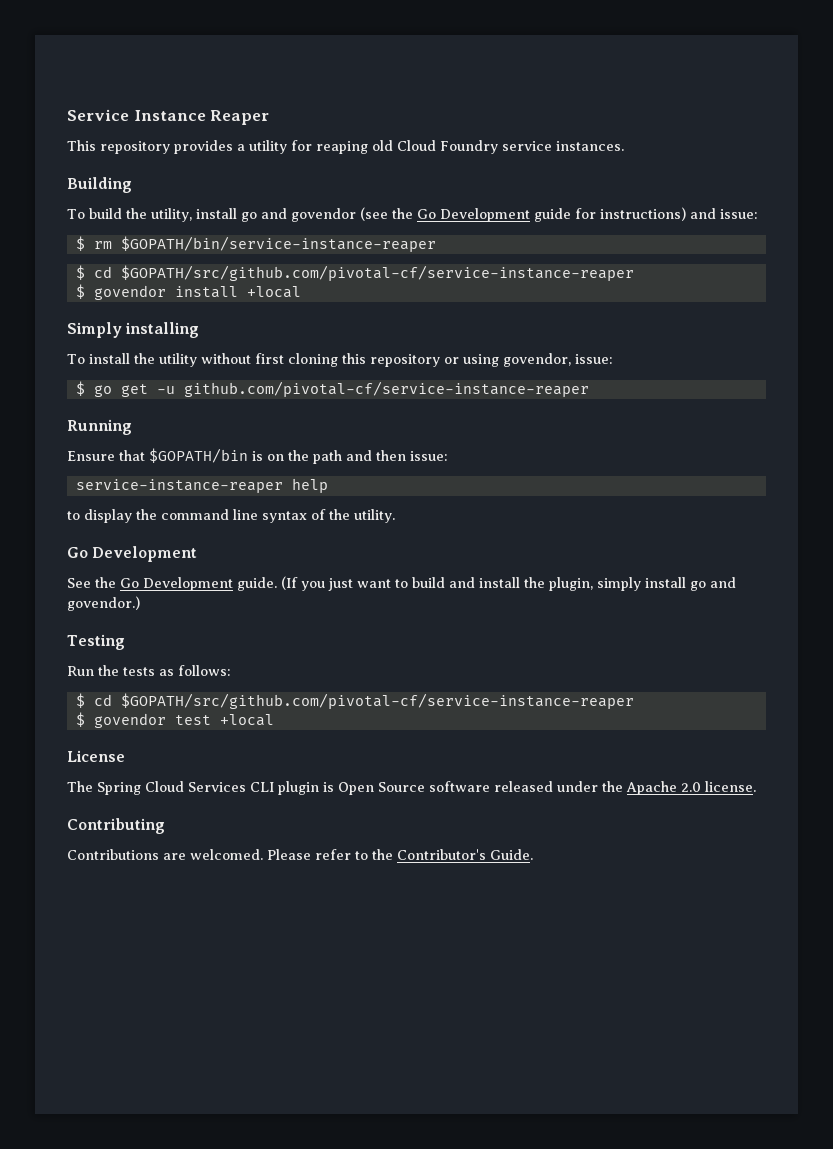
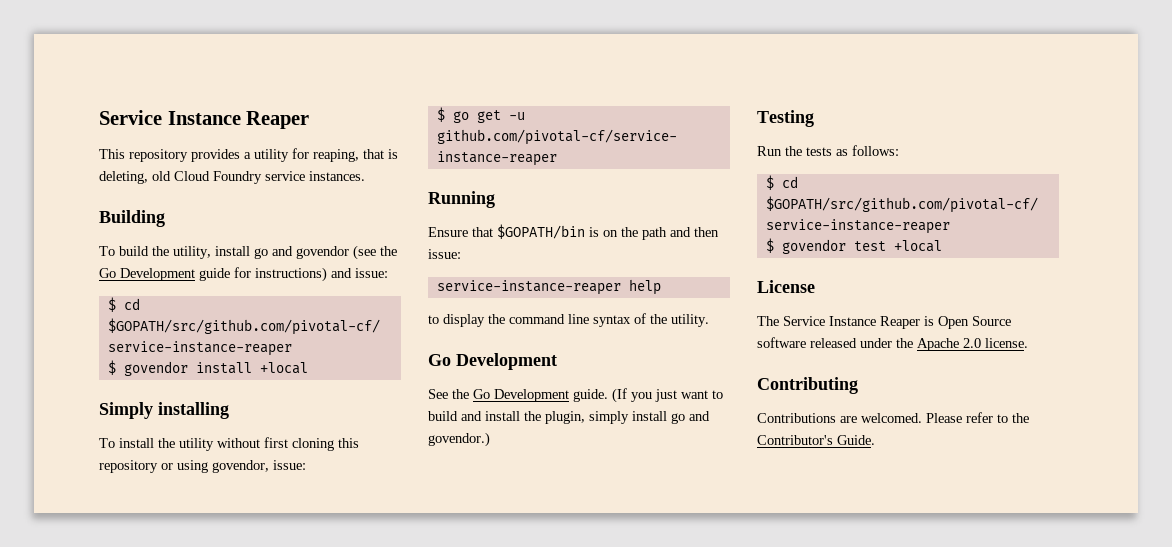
- This repository provides a utility for reaping old Cloud Foundry service instances.
+ This repository provides a utility for reaping, that is deleting, old Cloud Foundry service instances.
- $ rm $GOPATH/bin/service-instance-reaper
- The Spring Cloud Services CLI plugin is Open Source software released under the Apache 2.0 license.
+ The Service Instance Reaper is Open Source software released under the Apache 2.0 license.

